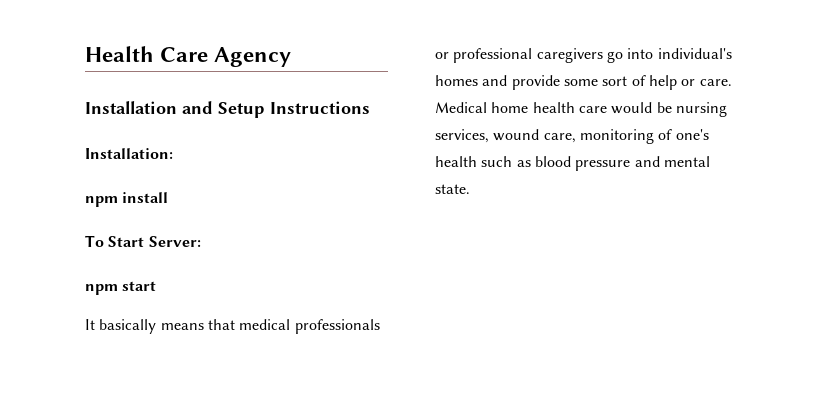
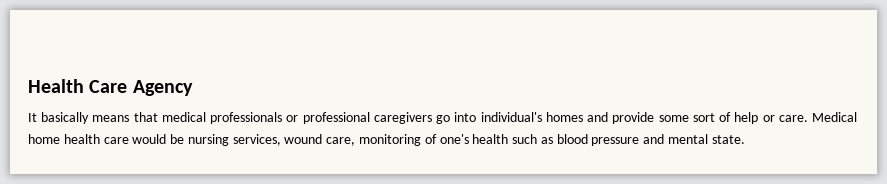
- Installation and Setup Instructions
- Installation:
- npm install
- To Start Server:
- npm start

